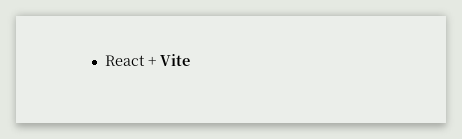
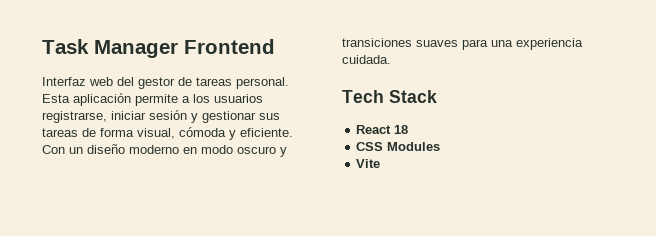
- React + Vite
+ Task Manager Frontend
+ Interfaz web del gestor de tareas personal. Esta aplicación permite a los usuarios registrarse, iniciar sesión y gestionar sus tareas de forma visual, cómoda y eficiente. Con un diseño moderno en modo oscuro y transiciones suaves para una experiencia cuidada.
+ Tech Stack
+ React 18
+ CSS Modules
+ Vite

